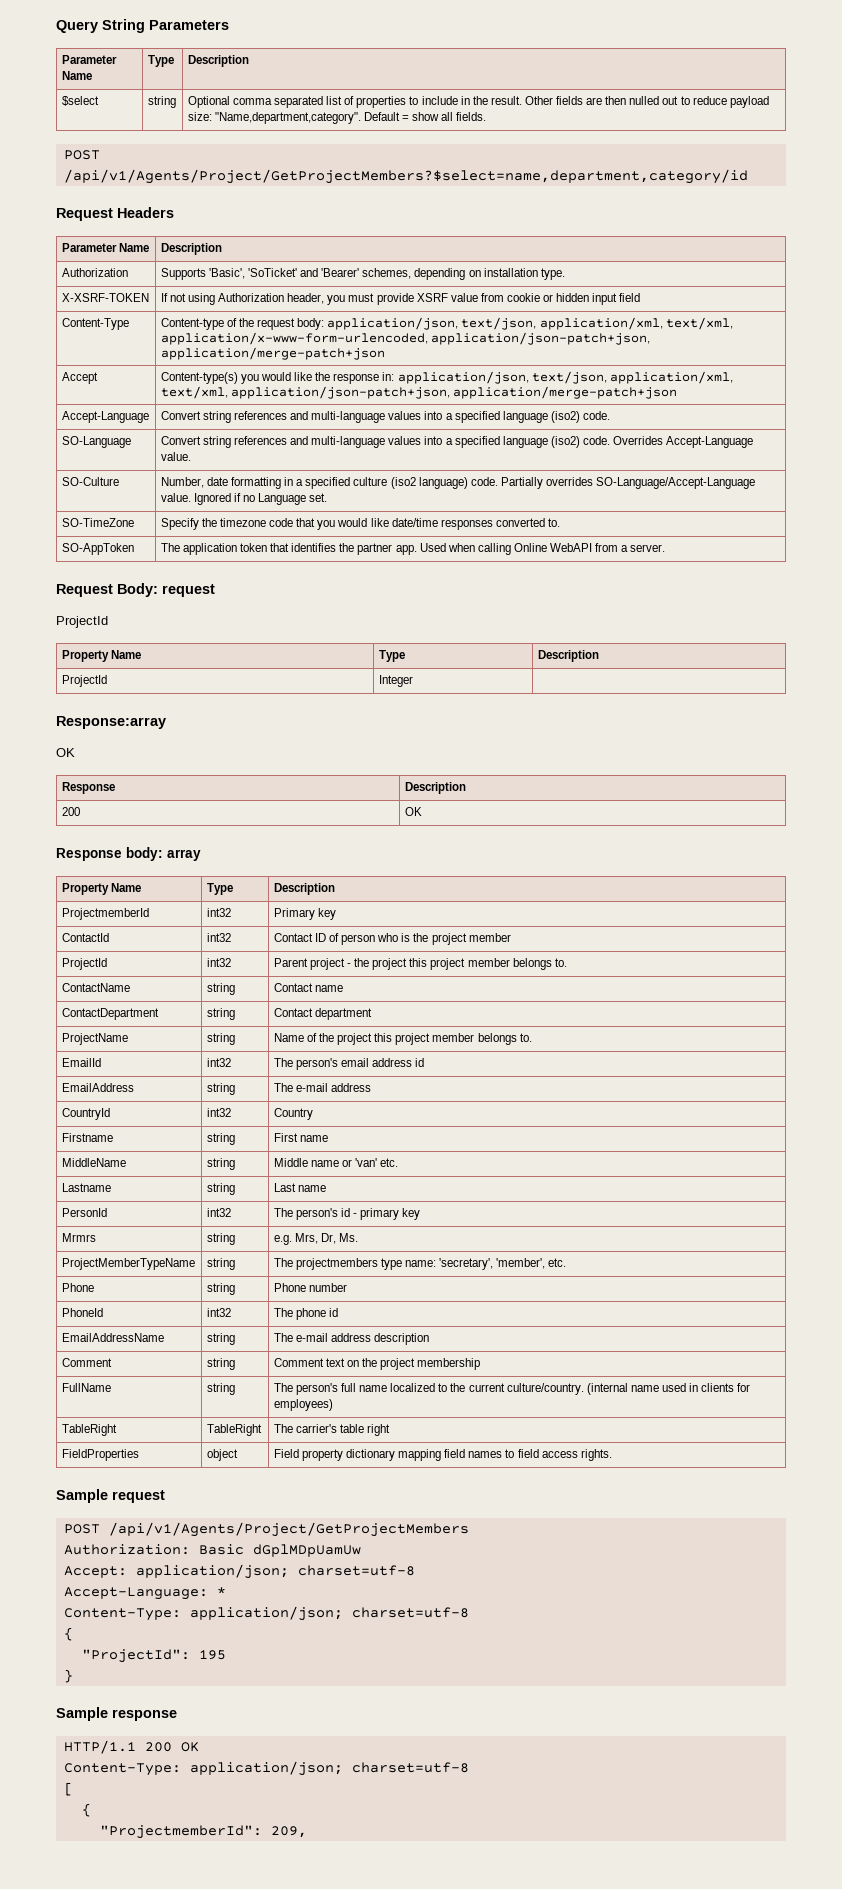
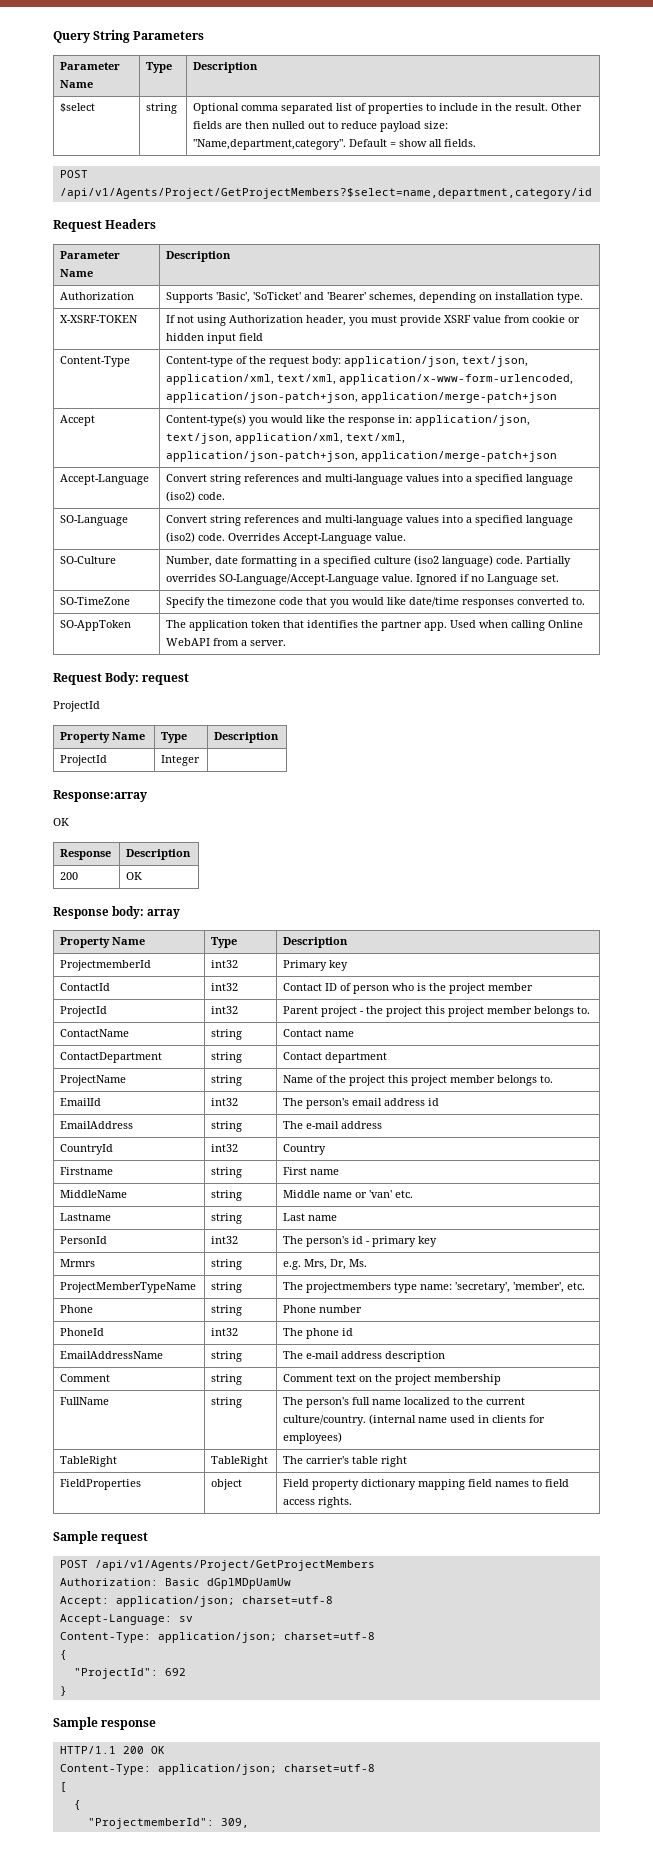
- Accept-Language: *
+ Accept-Language: sv
- "ProjectId": 195
+ "ProjectId": 692
- "ProjectmemberId": 209,
+ "ProjectmemberId": 309,

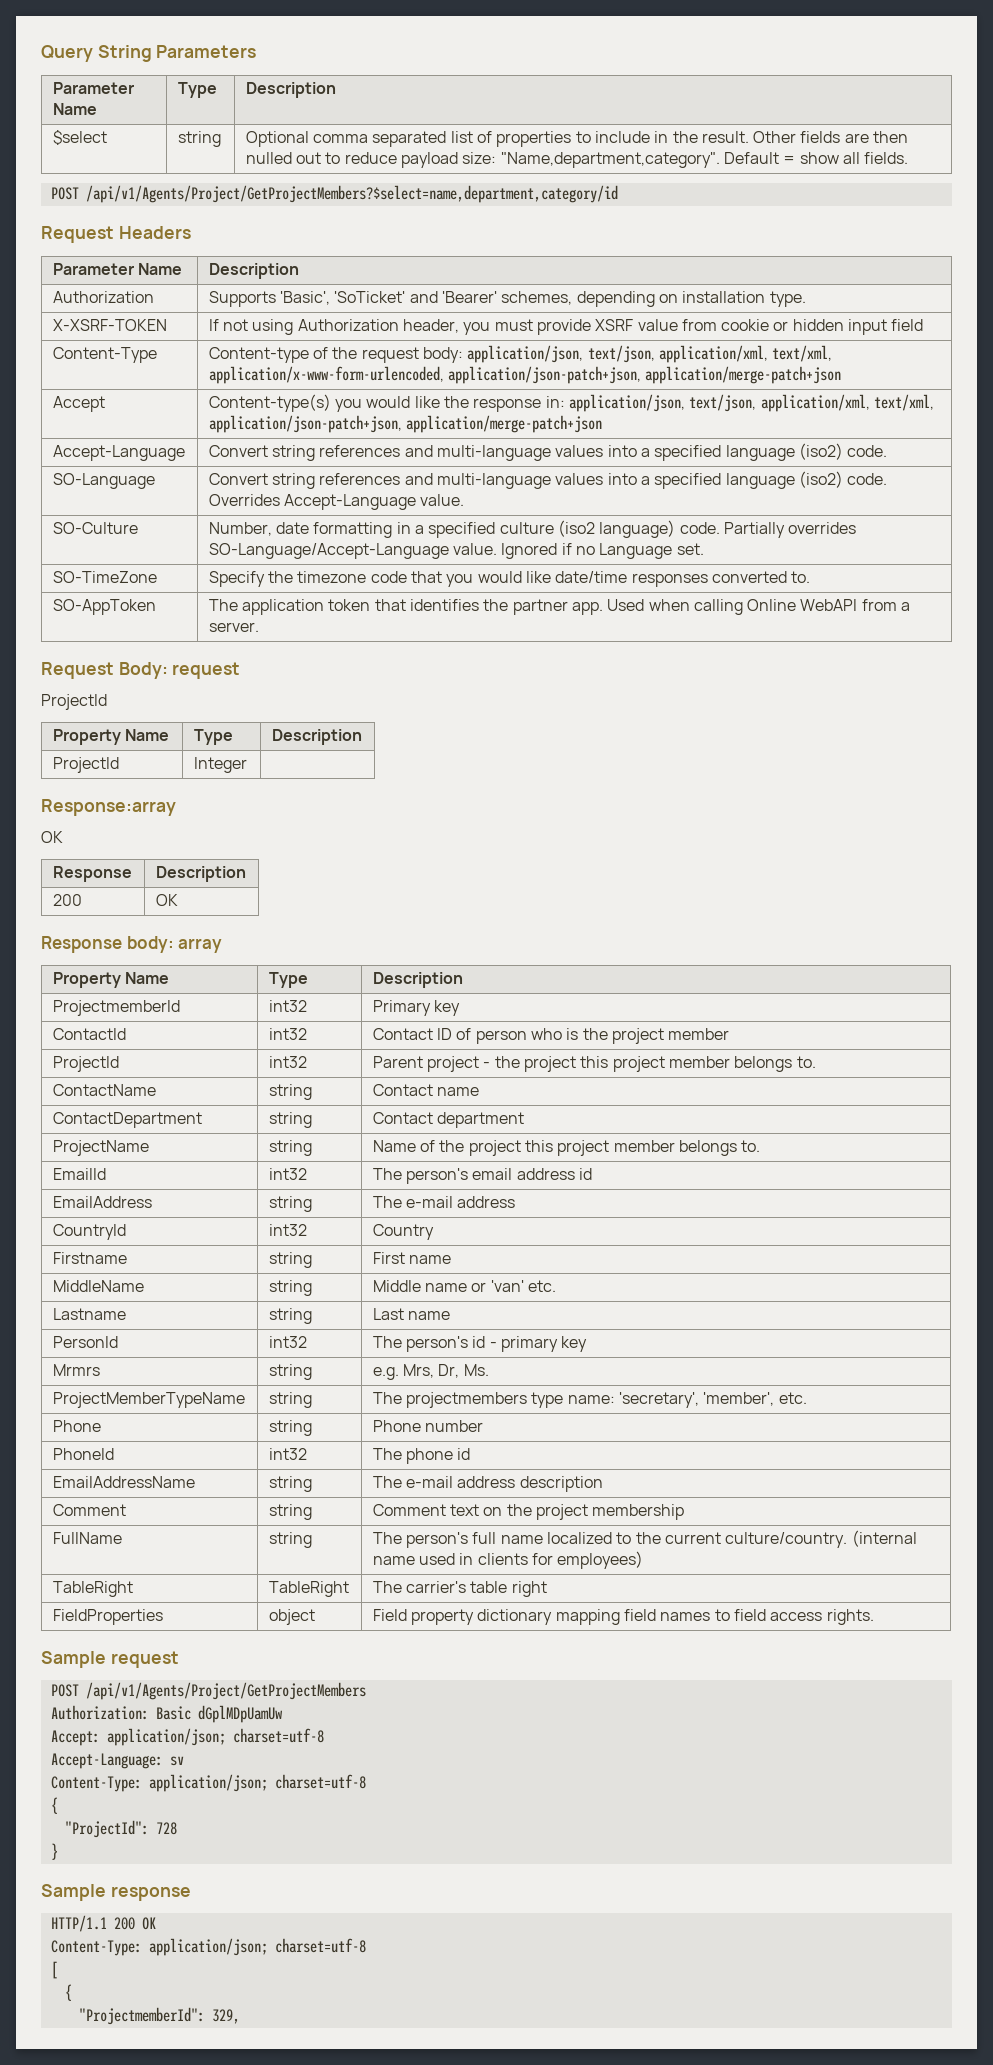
- "ProjectId": 692
+ "ProjectId": 728
- "ProjectmemberId": 309,
+ "ProjectmemberId": 329,

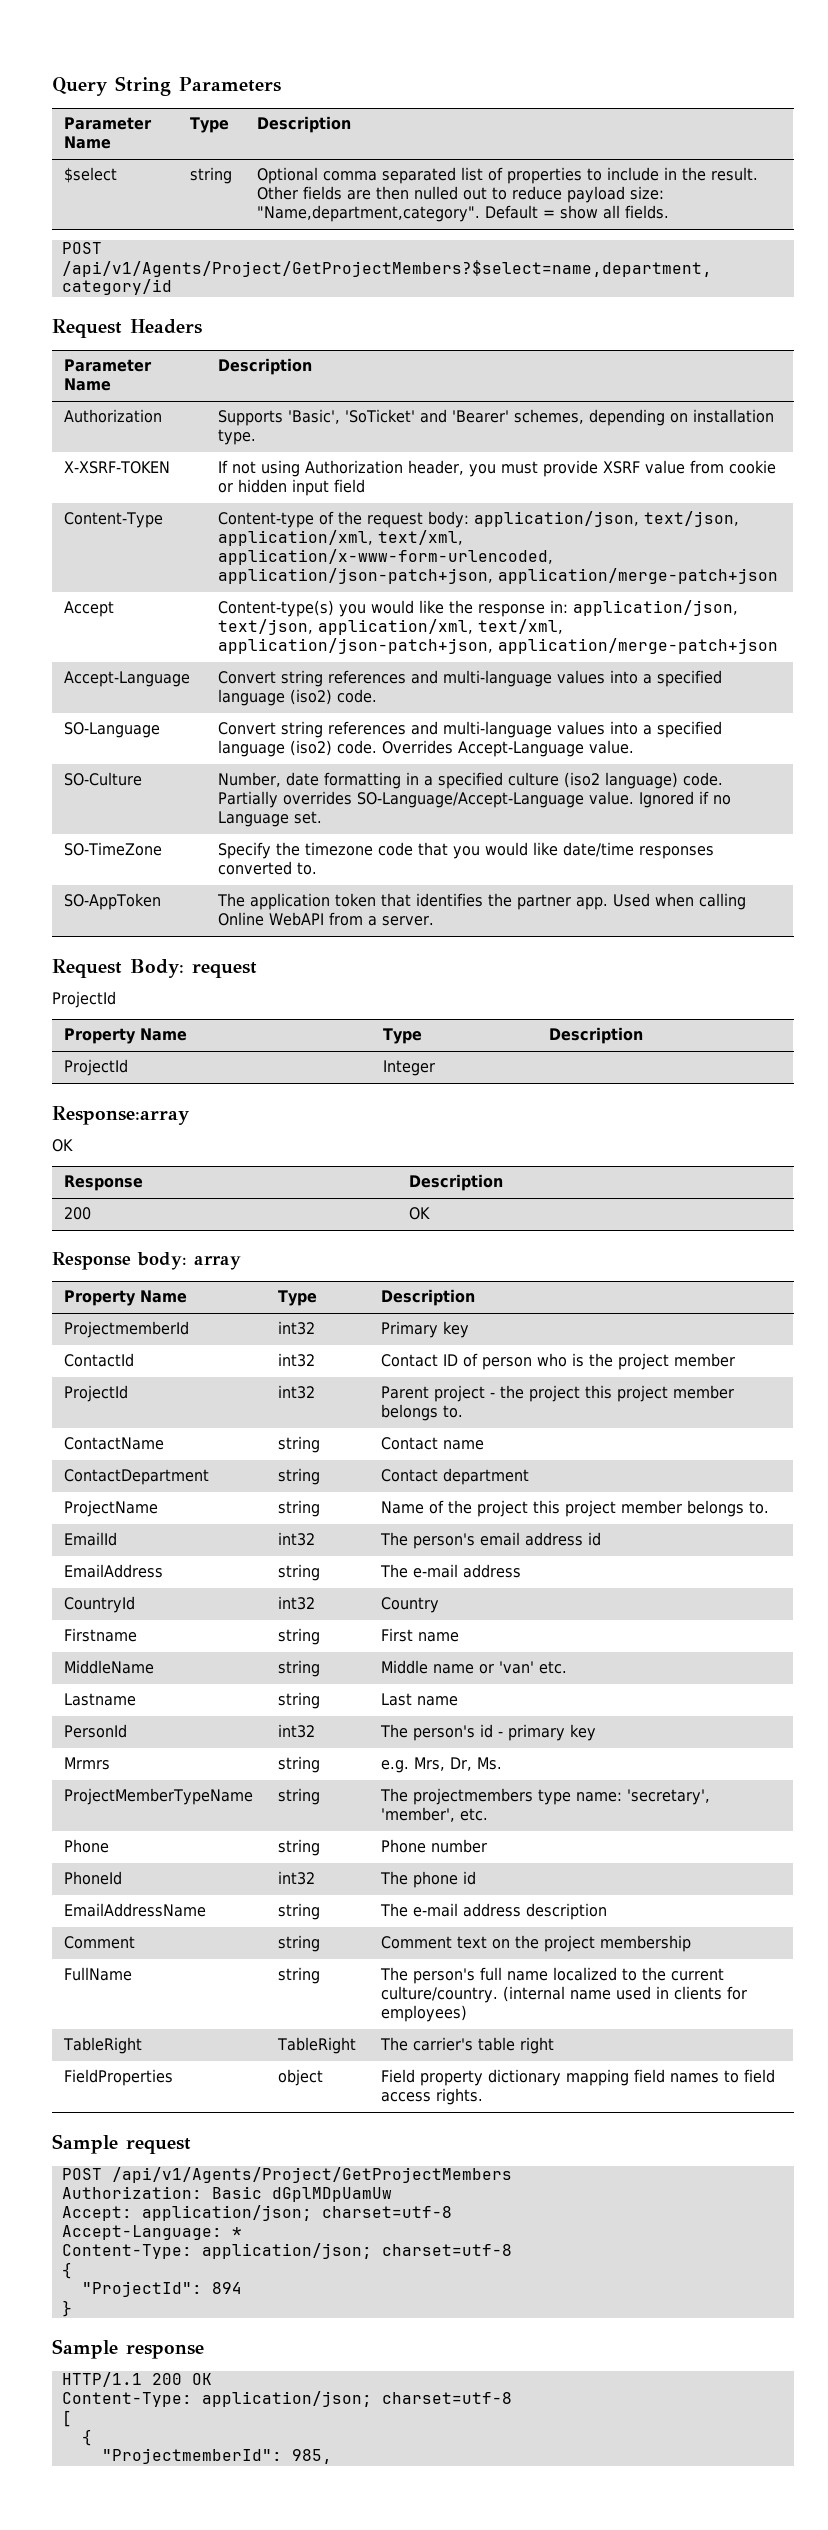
- Accept-Language: sv
+ Accept-Language: *
- "ProjectId": 728
+ "ProjectId": 894
- "ProjectmemberId": 329,
+ "ProjectmemberId": 985,

